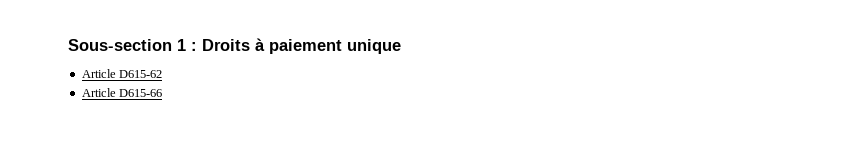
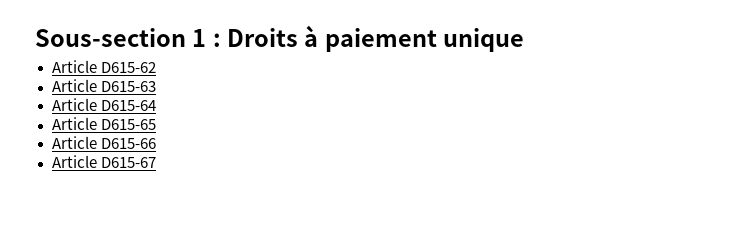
+ Article D615-63
+ Article D615-64
+ Article D615-65
+ Article D615-67

